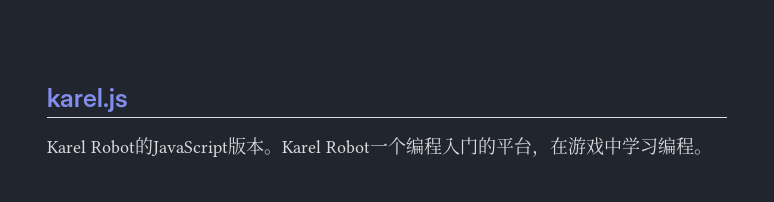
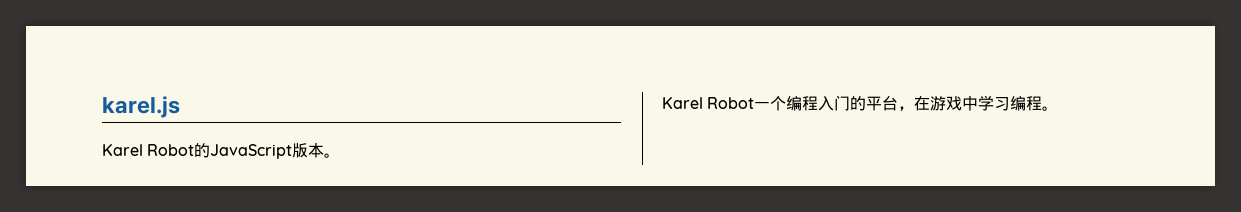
- Karel Robot的JavaScript版本。Karel Robot一个编程入门的平台，在游戏中学习编程。
+ Karel Robot的JavaScript版本。
+ Karel Robot一个编程入门的平台，在游戏中学习编程。

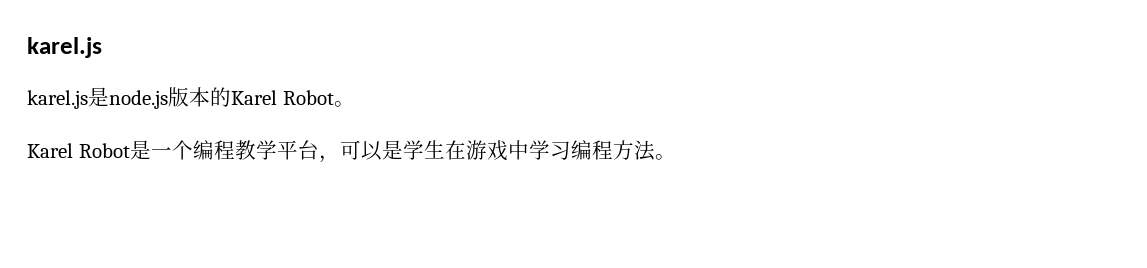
- Karel Robot的JavaScript版本。
+ karel.js是node.js版本的Karel Robot。
- Karel Robot一个编程入门的平台，在游戏中学习编程。
+ Karel Robot是一个编程教学平台，可以是学生在游戏中学习编程方法。

